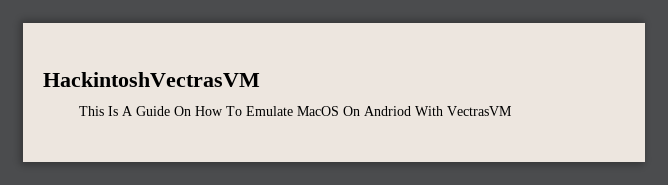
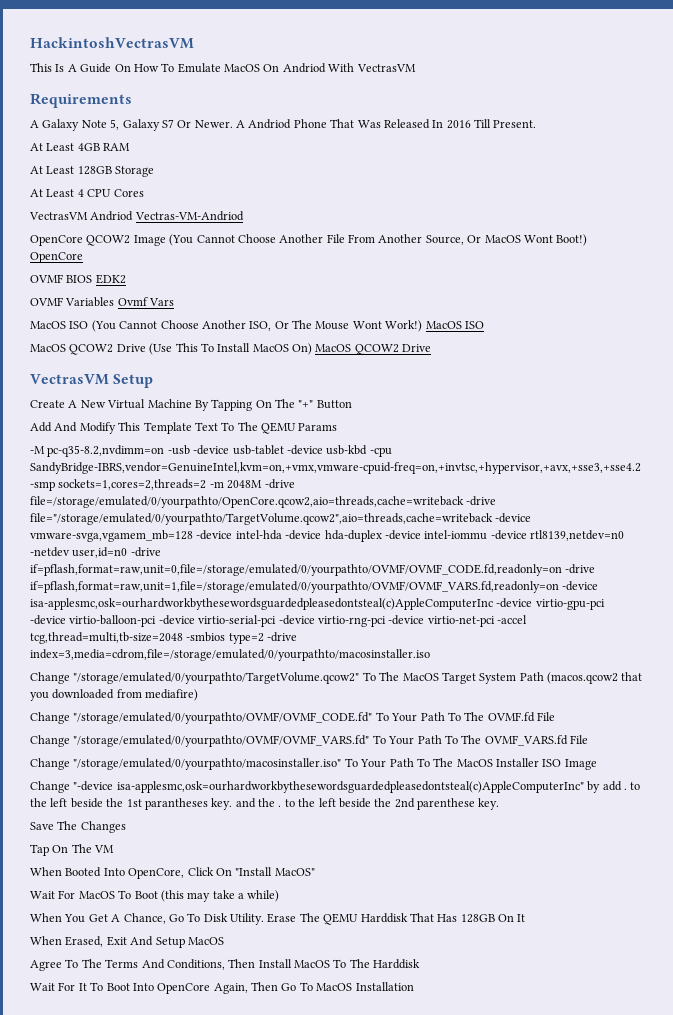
+ Requirements
+ A Galaxy Note 5, Galaxy S7 Or Newer. A Andriod Phone That Was Released In 2016 Till Present.
+ At Least 4GB RAM
+ At Least 128GB Storage
+ At Least 4 CPU Cores
+ VectrasVM Andriod Vectras-VM-Andriod
+ OpenCore QCOW2 Image (You Cannot Choose Another File From Another Source, Or MacOS Wont Boot!) OpenCore
+ OVMF BIOS EDK2
+ OVMF Variables Ovmf Vars
+ MacOS ISO (You Cannot Choose Another ISO, Or The Mouse Wont Work!) MacOS ISO
+ MacOS QCOW2 Drive (Use This To Install MacOS On) MacOS QCOW2 Drive
+ VectrasVM Setup
+ Create A New Virtual Machine By Tapping On The "+" Button
+ Add And Modify This Template Text To The QEMU Params
+ -M pc-q35-8.2,nvdimm=on -usb -device usb-tablet -device usb-kbd -cpu SandyBridge-IBRS,vendor=GenuineIntel,kvm=on,+vmx,vmware-cpuid-freq=on,+invtsc,+hypervisor,+avx,+sse3,+sse4.2 -smp sockets=1,cores=2,threads=2 -m 2048M -drive file=/storage/emulated/0/yourpathto/OpenCore.qcow2,aio=threads,cache=writeback -drive file="/storage/emulated/0/yourpathto/TargetVolume.qcow2",aio=threads,cache=writeback -device vmware-svga,vgamem_mb=128 -device intel-hda -device hda-duplex -device intel-iommu -device rtl8139,netdev=n0 -netdev user,id=n0 -drive if=pflash,format=raw,unit=0,file=/storage/emulated/0/yourpathto/OVMF/OVMF_CODE.fd,readonly=on -drive if=pflash,format=raw,unit=1,file=/storage/emulated/0/yourpathto/OVMF/OVMF_VARS.fd,readonly=on -device isa-applesmc,osk=ourhardworkbythesewordsguardedpleasedontsteal(c)AppleComputerInc -device virtio-gpu-pci -device virtio-balloon-pci -device virtio-serial-pci -device virtio-rng-pci -device virtio-net-pci -accel tcg,thread=multi,tb-size=2048 -smbios type=2 -drive index=3,media=cdrom,file=/storage/emulated/0/yourpathto/macosinstaller.iso
+ Change "/storage/emulated/0/yourpathto/TargetVolume.qcow2" To The MacOS Target System Path (macos.qcow2 that you downloaded from mediafire)
+ Change "/storage/emulated/0/yourpathto/OVMF/OVMF_CODE.fd" To Your Path To The OVMF.fd File
+ Change "/storage/emulated/0/yourpathto/OVMF/OVMF_VARS.fd" To Your Path To The OVMF_VARS.fd File
+ Change "/storage/emulated/0/yourpathto/macosinstaller.iso" To Your Path To The MacOS Installer ISO Image
+ Change "-device isa-applesmc,osk=ourhardworkbythesewordsguardedpleasedontsteal(c)AppleComputerInc" by add . to the left beside the 1st parantheses key. and the . to the left beside the 2nd parenthese key.
+ Save The Changes
+ Tap On The VM
+ When Booted Into OpenCore, Click On "Install MacOS"
+ Wait For MacOS To Boot (this may take a while)
+ When You Get A Chance, Go To Disk Utility. Erase The QEMU Harddisk That Has 128GB On It
+ When Erased, Exit And Setup MacOS
+ Agree To The Terms And Conditions, Then Install MacOS To The Harddisk
+ Wait For It To Boot Into OpenCore Again, Then Go To MacOS Installation

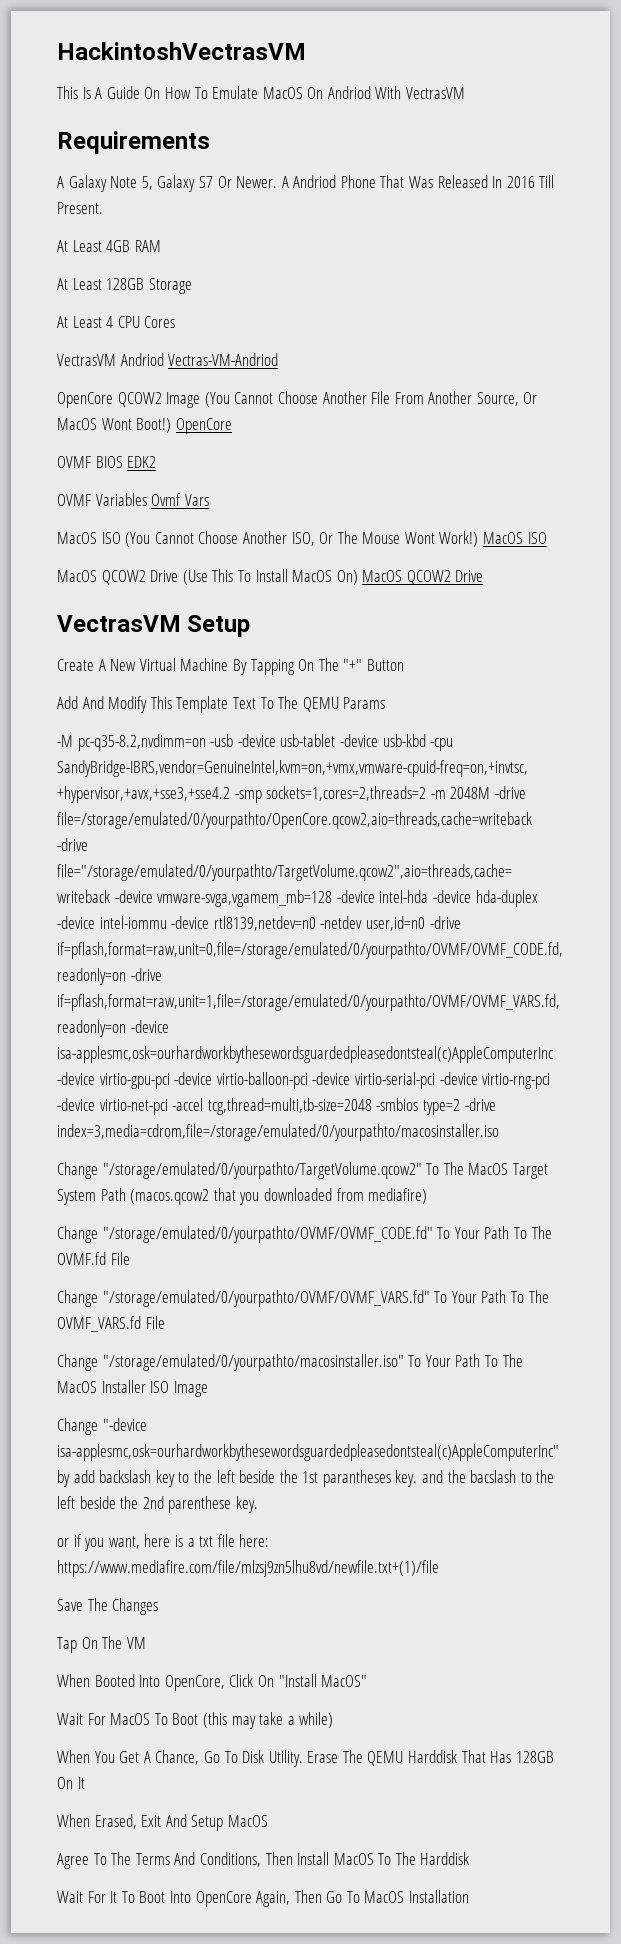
- Change "-device isa-applesmc,osk=ourhardworkbythesewordsguardedpleasedontsteal(c)AppleComputerInc" by add . to the left beside the 1st parantheses key. and the . to the left beside the 2nd parenthese key.
+ Change "-device isa-applesmc,osk=ourhardworkbythesewordsguardedpleasedontsteal(c)AppleComputerInc" by add backslash key to the left beside the 1st parantheses key. and the bacslash to the left beside the 2nd parenthese key.
+ or if you want, here is a txt file here: https://www.mediafire.com/file/mlzsj9zn5lhu8vd/newfile.txt+(1)/file

